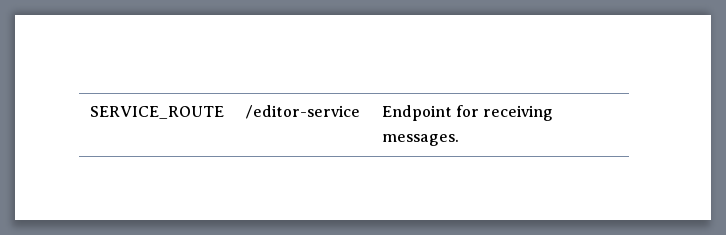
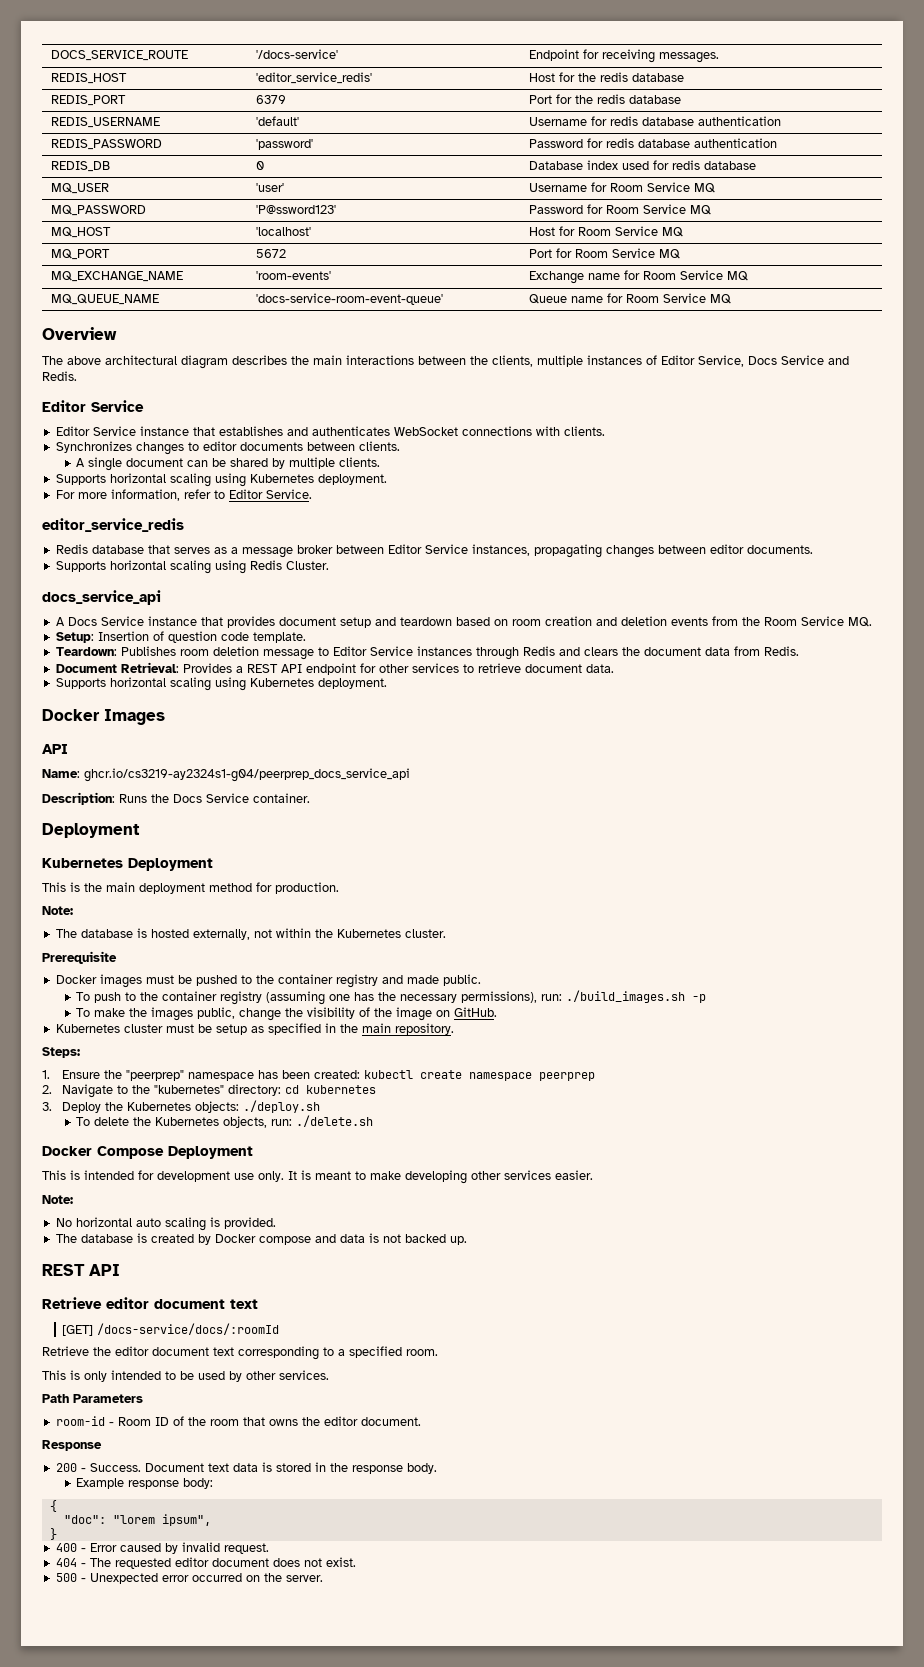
- SERVICE_ROUTE | /editor-service | Endpoint for receiving messages.
+ DOCS_SERVICE_ROUTE | '/docs-service' | Endpoint for receiving messages.
+ REDIS_HOST | 'editor_service_redis' | Host for the redis database
+ REDIS_PORT | 6379 | Port for the redis database
+ REDIS_USERNAME | 'default' | Username for redis database authentication
+ REDIS_PASSWORD | 'password' | Password for redis database authentication
+ REDIS_DB | 0 | Database index used for redis database
+ MQ_USER | 'user' | Username for Room Service MQ
+ MQ_PASSWORD | 'P@ssword123' | Password for Room Service MQ
+ MQ_HOST | 'localhost' | Host for Room Service MQ
+ MQ_PORT | 5672 | Port for Room Service MQ
+ MQ_EXCHANGE_NAME | 'room-events' | Exchange name for Room Service MQ
+ MQ_QUEUE_NAME | 'docs-service-room-event-queue' | Queue name for Room Service MQ
+ Overview
+ The above architectural diagram describes the main interactions between the clients, multiple instances of Editor Service, Docs Service and Redis.
+ Editor Service
+ Editor Service instance that establishes and authenticates WebSocket connections with clients.
+ Synchronizes changes to editor documents between clients.
+ A single document can be shared by multiple clients.
+ Supports horizontal scaling using Kubernetes deployment.
+ For more information, refer to Editor Service.
+ editor_service_redis
+ Redis database that serves as a message broker between Editor Service instances, propagating changes between editor documents.
+ Supports horizontal scaling using Redis Cluster.
+ docs_service_api
+ A Docs Service instance that provides document setup and teardown based on room creation and deletion events from the Room Service MQ.
+ Setup: Insertion of question code template.
+ Teardown: Publishes room deletion message to Editor Service instances through Redis and clears the document data from Redis.
+ Document Retrieval: Provides a REST API endpoint for other services to retrieve document data.
+ Supports horizontal scaling using Kubernetes deployment.
+ Docker Images
+ API
+ Name: ghcr.io/cs3219-ay2324s1-g04/peerprep_docs_service_api
+ Description: Runs the Docs Service container.
+ Deployment
+ Kubernetes Deployment
+ This is the main deployment method for production.
+ Note:
+ The database is hosted externally, not within the Kubernetes cluster.
+ Prerequisite
+ Docker images must be pushed to the container registry and made public.
+ To push to the container registry (assuming one has the necessary permissions), run: ./build_images.sh -p
+ To make the images public, change the visibility of the image on GitHub.
+ Kubernetes cluster must be setup as specified in the main repository.
+ Steps:
+ 1. Ensure the "peerprep" namespace has been created: kubectl create namespace peerprep
+ 2. Navigate to the "kubernetes" directory: cd kubernetes
+ 3. Deploy the Kubernetes objects: ./deploy.sh
+ To delete the Kubernetes objects, run: ./delete.sh
+ Docker Compose Deployment
+ This is intended for development use only. It is meant to make developing other services easier.
+ Note:
+ No horizontal auto scaling is provided.
+ The database is created by Docker compose and data is not backed up.
+ REST API
+ Retrieve editor document text
+ [GET] /docs-service/docs/:roomId
+ Retrieve the editor document text corresponding to a specified room.
+ This is only intended to be used by other services.
+ Path Parameters
+ room-id - Room ID of the room that owns the editor document.
+ Response
+ 200 - Success. Document text data is stored in the response body.
+ Example response body:
+ {
+ "doc": "lorem ipsum",
+ }
+ 400 - Error caused by invalid request.
+ 404 - The requested editor document does not exist.
+ 500 - Unexpected error occurred on the server.

